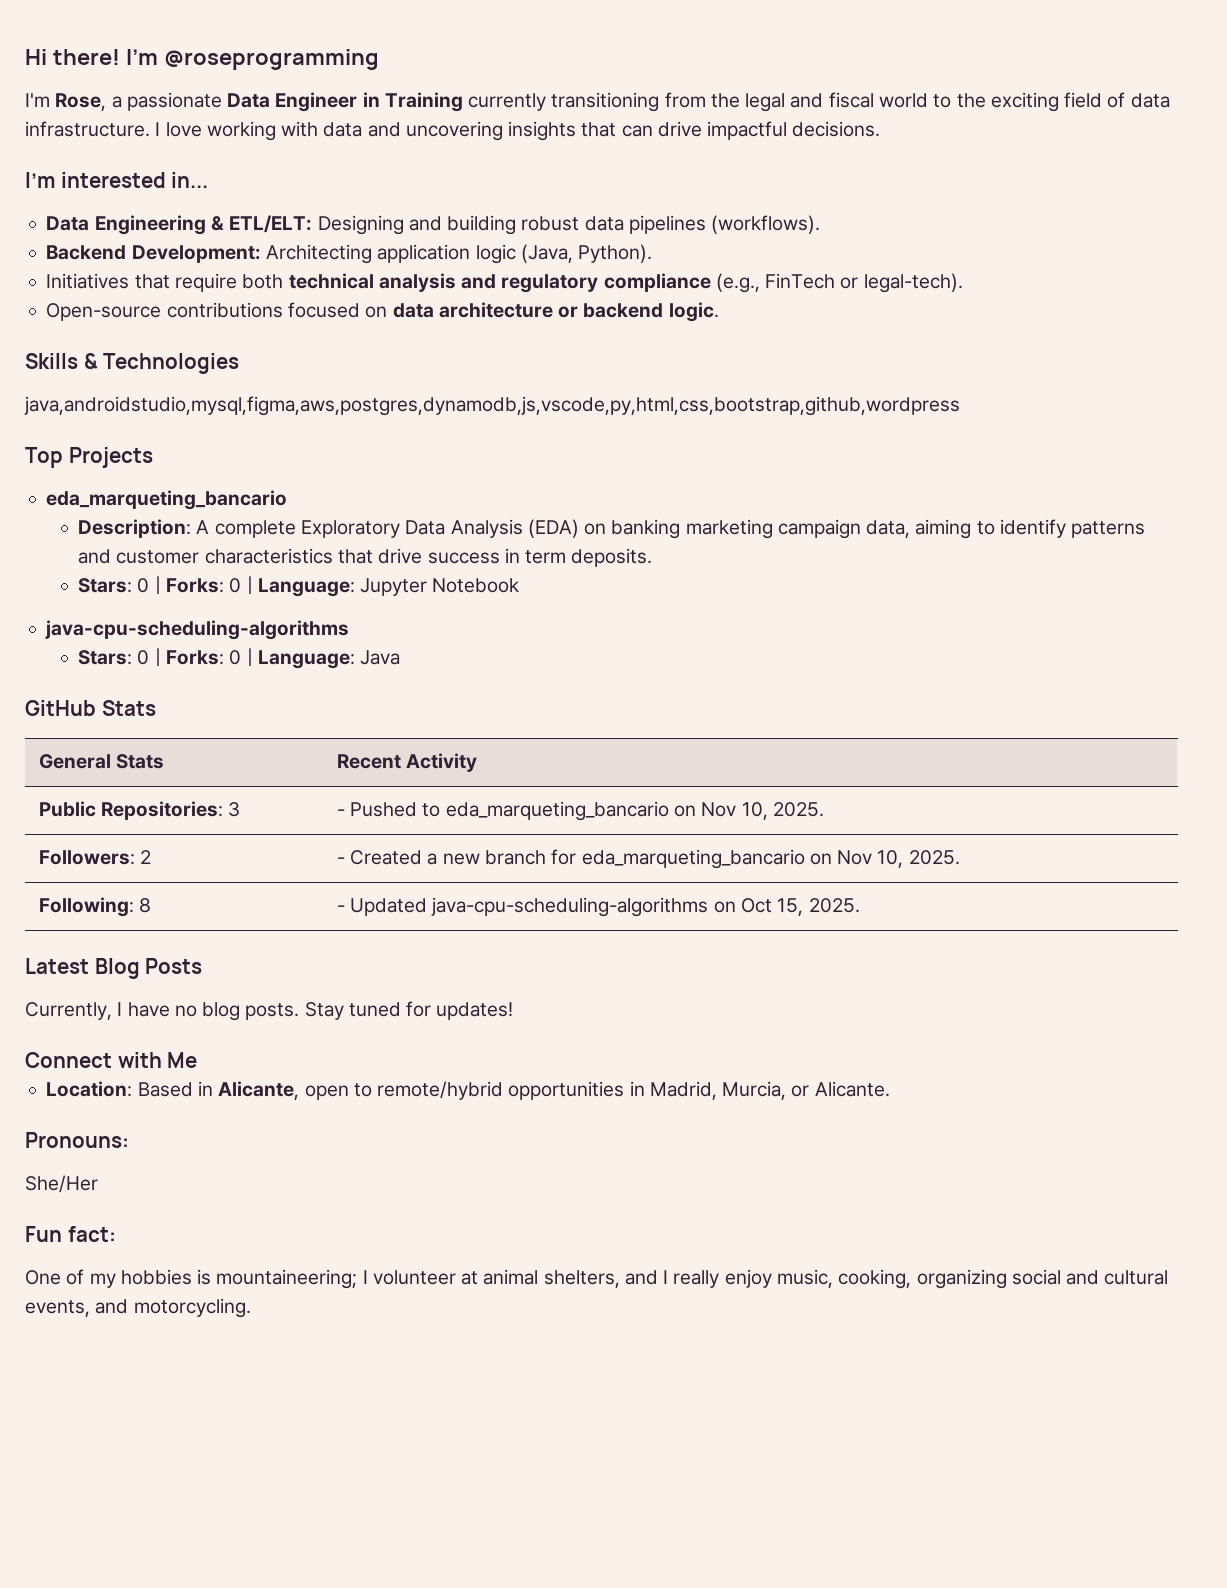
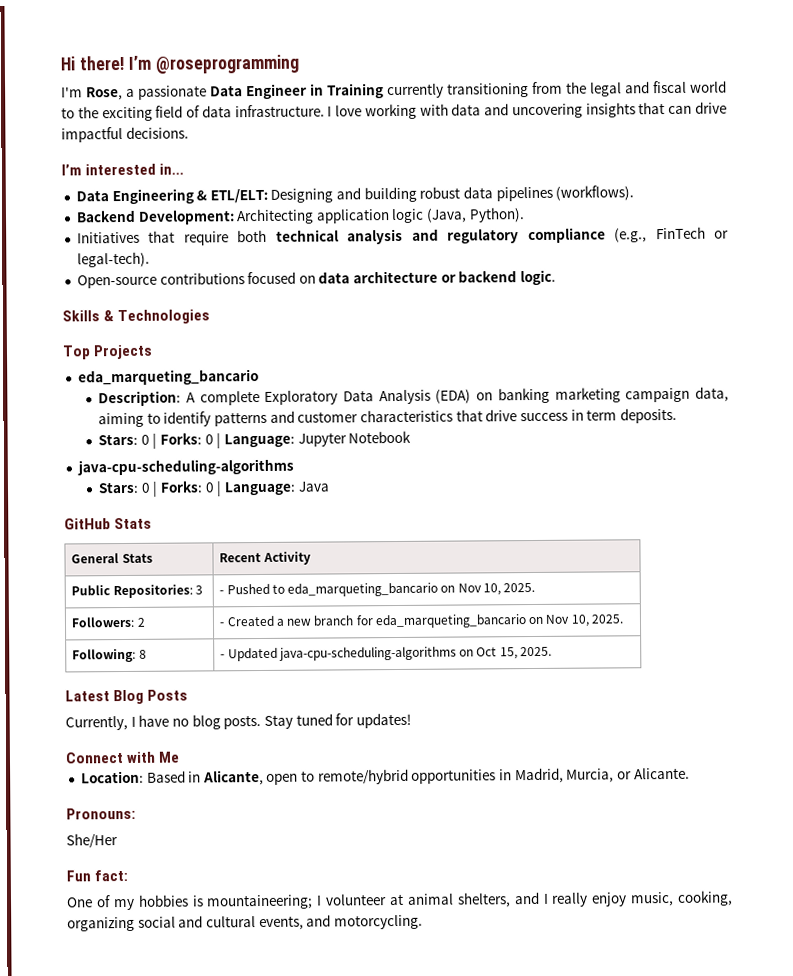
- java,androidstudio,mysql,figma,aws,postgres,dynamodb,js,vscode,py,html,css,bootstrap,github,wordpress

